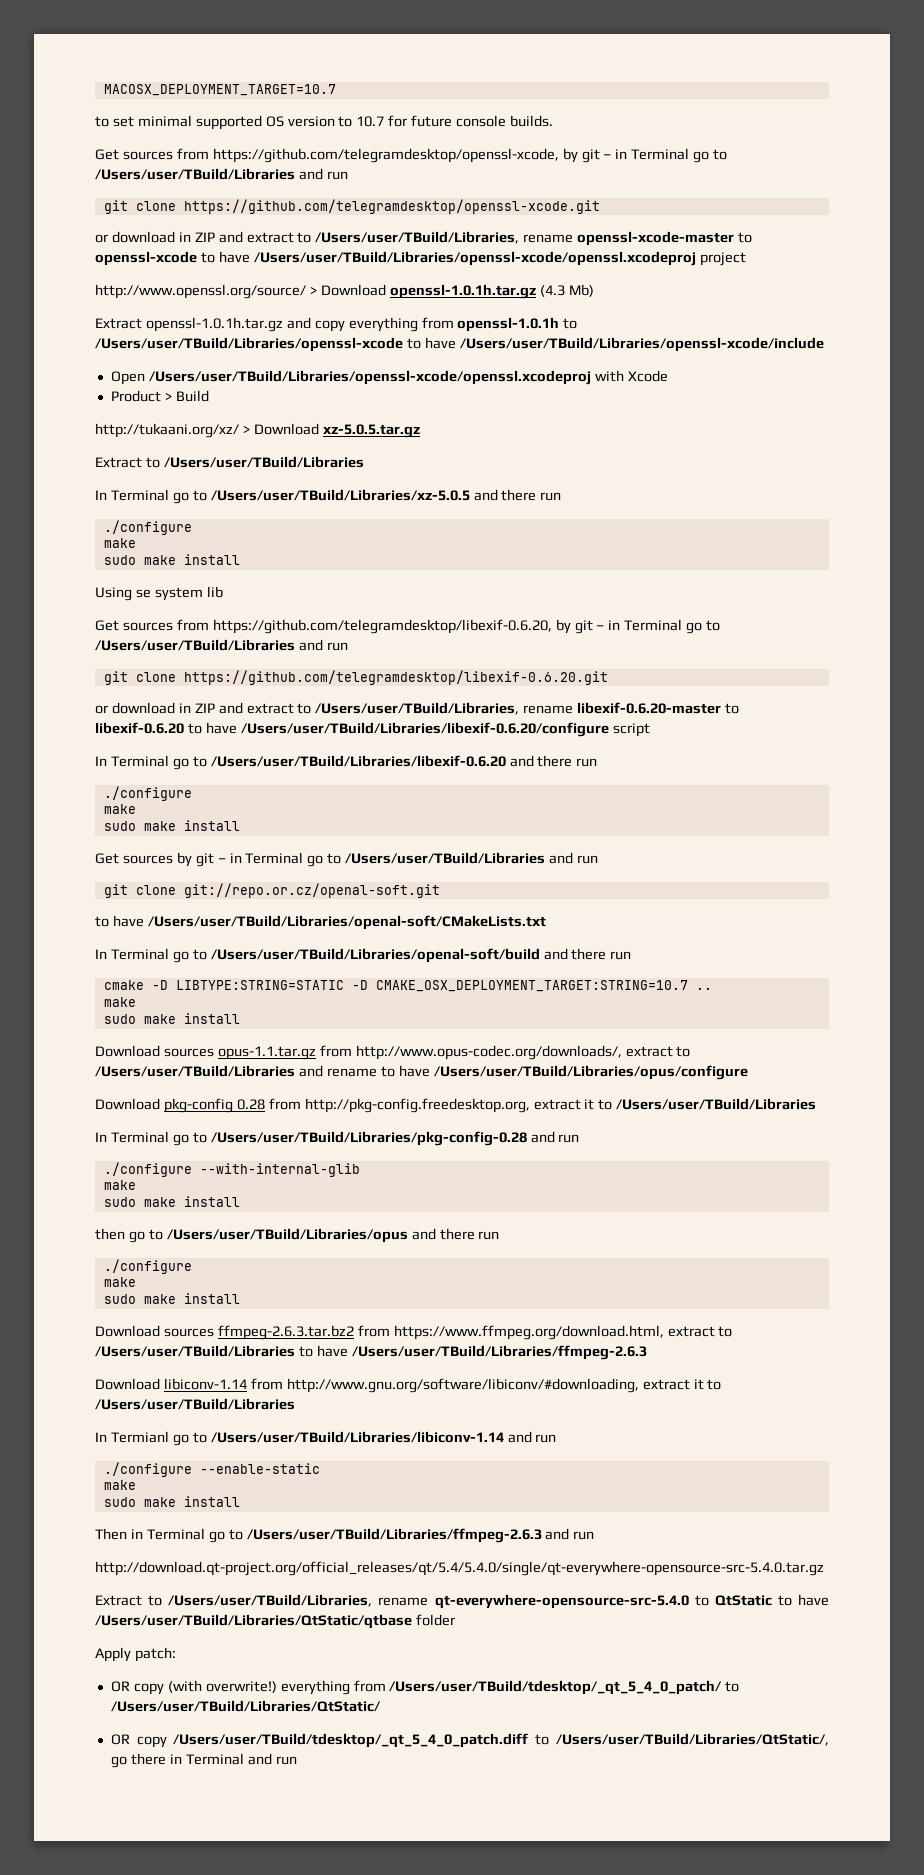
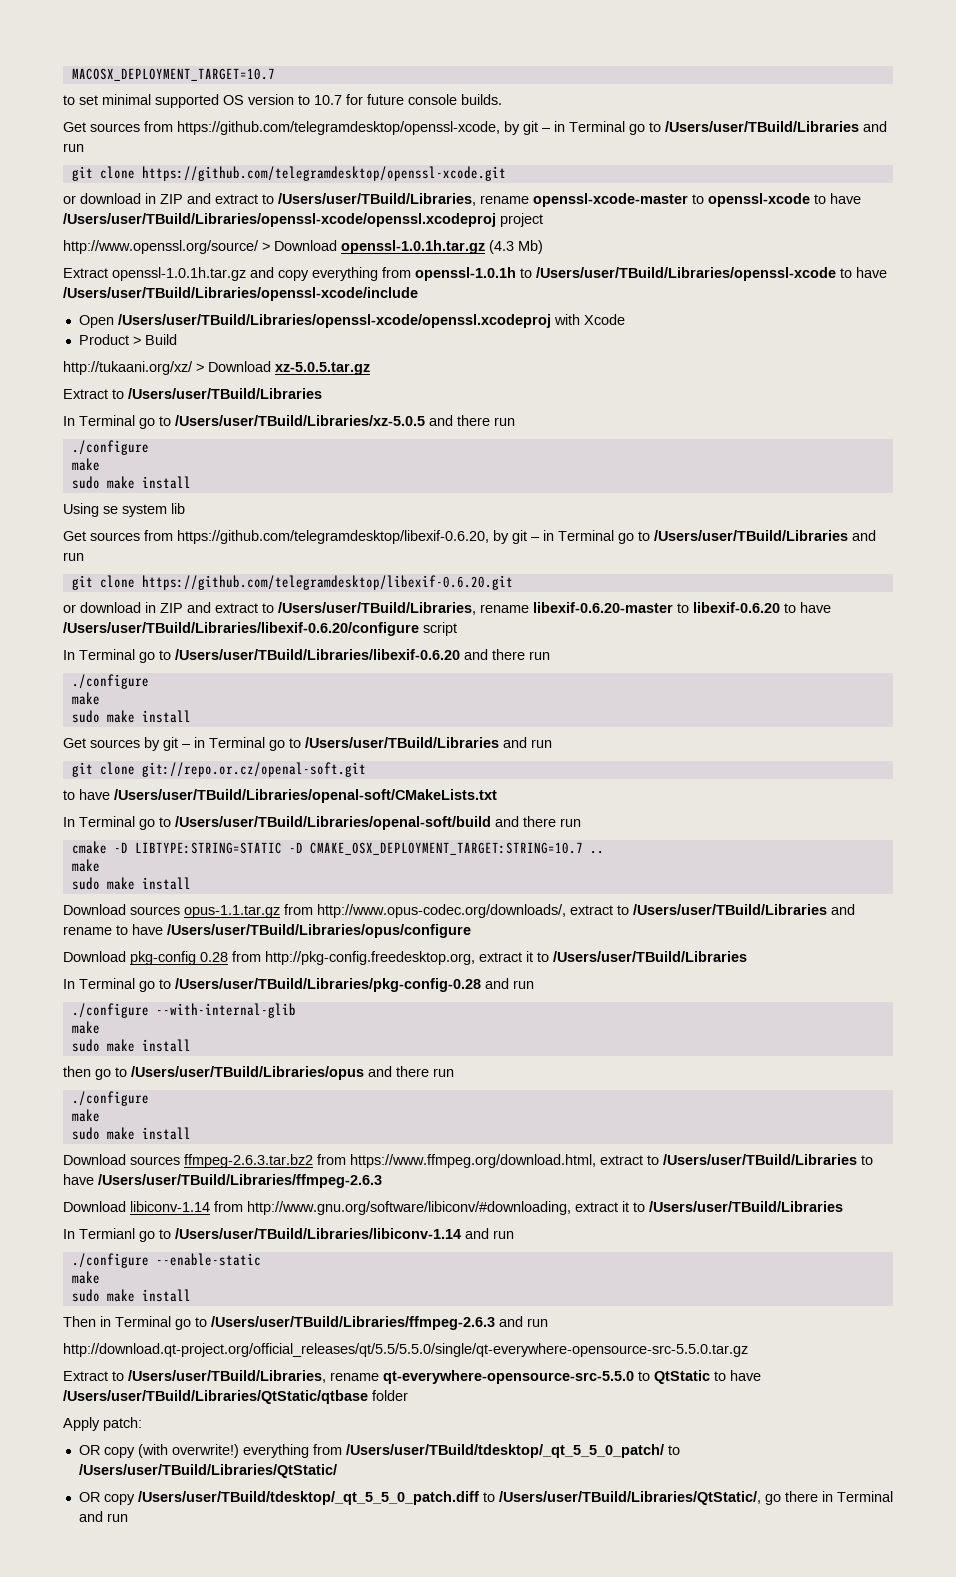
- http://download.qt-project.org/official_releases/qt/5.4/5.4.0/single/qt-everywhere-opensource-src-5.4.0.tar.gz
+ http://download.qt-project.org/official_releases/qt/5.5/5.5.0/single/qt-everywhere-opensource-src-5.5.0.tar.gz
- Extract to /Users/user/TBuild/Libraries, rename qt-everywhere-opensource-src-5.4.0 to QtStatic to have /Users/user/TBuild/Libraries/QtStatic/qtbase folder
+ Extract to /Users/user/TBuild/Libraries, rename qt-everywhere-opensource-src-5.5.0 to QtStatic to have /Users/user/TBuild/Libraries/QtStatic/qtbase folder
- OR copy (with overwrite!) everything from /Users/user/TBuild/tdesktop/_qt_5_4_0_patch/ to /Users/user/TBuild/Libraries/QtStatic/
+ OR copy (with overwrite!) everything from /Users/user/TBuild/tdesktop/_qt_5_5_0_patch/ to /Users/user/TBuild/Libraries/QtStatic/
- OR copy /Users/user/TBuild/tdesktop/_qt_5_4_0_patch.diff to /Users/user/TBuild/Libraries/QtStatic/, go there in Terminal and run
+ OR copy /Users/user/TBuild/tdesktop/_qt_5_5_0_patch.diff to /Users/user/TBuild/Libraries/QtStatic/, go there in Terminal and run

